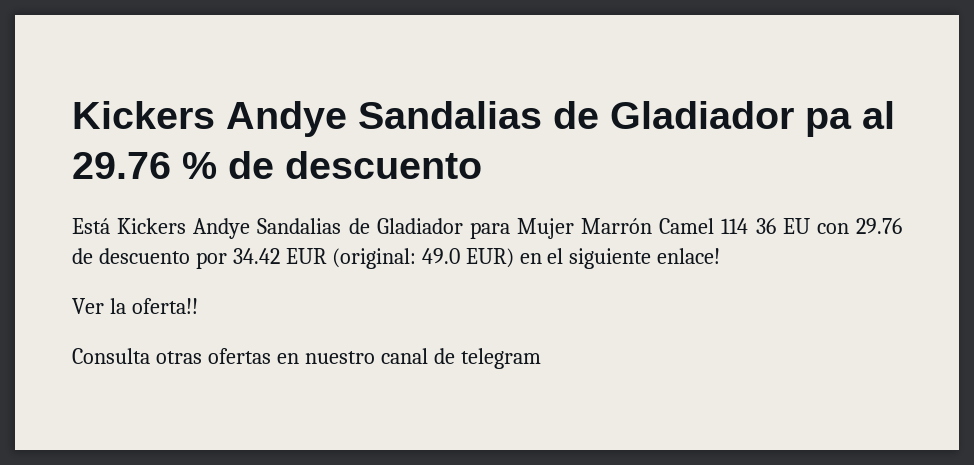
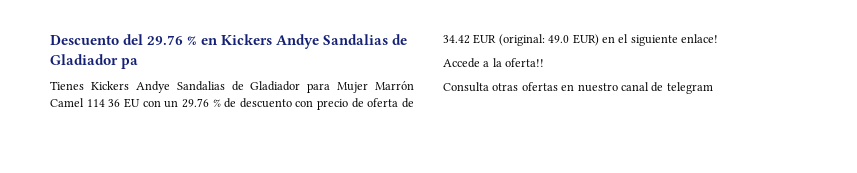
- Kickers Andye Sandalias de Gladiador pa al 29.76 % de descuento
- Está Kickers Andye Sandalias de Gladiador para Mujer Marrón Camel 114 36 EU con 29.76 de descuento por 34.42 EUR (original: 49.0 EUR) en el siguiente enlace!
+ Descuento del 29.76 % en Kickers Andye Sandalias de Gladiador pa
+ Tienes Kickers Andye Sandalias de Gladiador para Mujer Marrón Camel 114 36 EU con un 29.76 % de descuento con precio de oferta de 34.42 EUR (original: 49.0 EUR) en el siguiente enlace!
- Ver la oferta!!
+ Accede a la oferta!!

